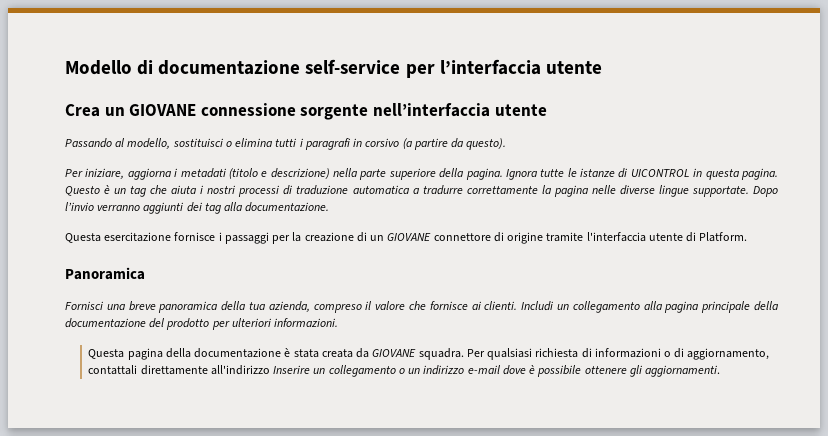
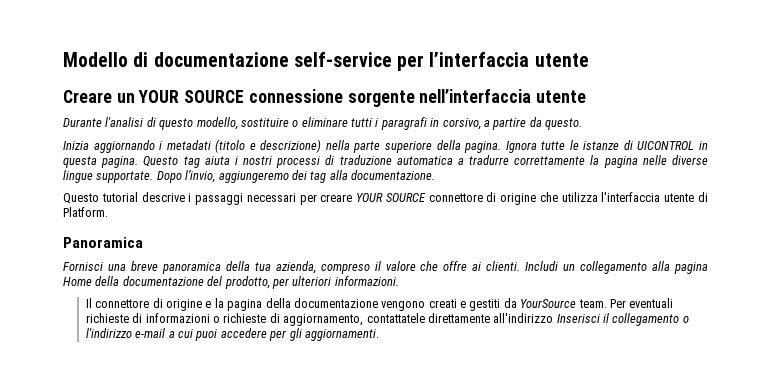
- Crea un GIOVANE connessione sorgente nell’interfaccia utente
+ Creare un YOUR SOURCE connessione sorgente nell’interfaccia utente
- Passando al modello, sostituisci o elimina tutti i paragrafi in corsivo (a partire da questo).
- Per iniziare, aggiorna i metadati (titolo e descrizione) nella parte superiore della pagina.
+ Durante l'analisi di questo modello, sostituire o eliminare tutti i paragrafi in corsivo, a partire da questo.
+ Inizia aggiornando i metadati (titolo e descrizione) nella parte superiore della pagina.
- Questo è un tag che aiuta i nostri processi di traduzione automatica a tradurre correttamente la pagina nelle diverse lingue supportate.
+ Questo tag aiuta i nostri processi di traduzione automatica a tradurre correttamente la pagina nelle diverse lingue supportate.
- Dopo l’invio verranno aggiunti dei tag alla documentazione.
+ Dopo l’invio, aggiungeremo dei tag alla documentazione.
- Questa esercitazione fornisce i passaggi per la creazione di un GIOVANE connettore di origine tramite l'interfaccia utente di Platform.
+ Questo tutorial descrive i passaggi necessari per creare YOUR SOURCE connettore di origine che utilizza l'interfaccia utente di Platform.
- Fornisci una breve panoramica della tua azienda, compreso il valore che fornisce ai clienti.
+ Fornisci una breve panoramica della tua azienda, compreso il valore che offre ai clienti.
- Includi un collegamento alla pagina principale della documentazione del prodotto per ulteriori informazioni.
+ Includi un collegamento alla pagina Home della documentazione del prodotto, per ulteriori informazioni.
- Questa pagina della documentazione è stata creata da GIOVANE squadra. Per qualsiasi richiesta di informazioni o di aggiornamento, contattali direttamente all'indirizzo Inserire un collegamento o un indirizzo e-mail dove è possibile ottenere gli aggiornamenti.
+ Il connettore di origine e la pagina della documentazione vengono creati e gestiti da YourSource team. Per eventuali richieste di informazioni o richieste di aggiornamento, contattatele direttamente all'indirizzo Inserisci il collegamento o l'indirizzo e-mail a cui puoi accedere per gli aggiornamenti.

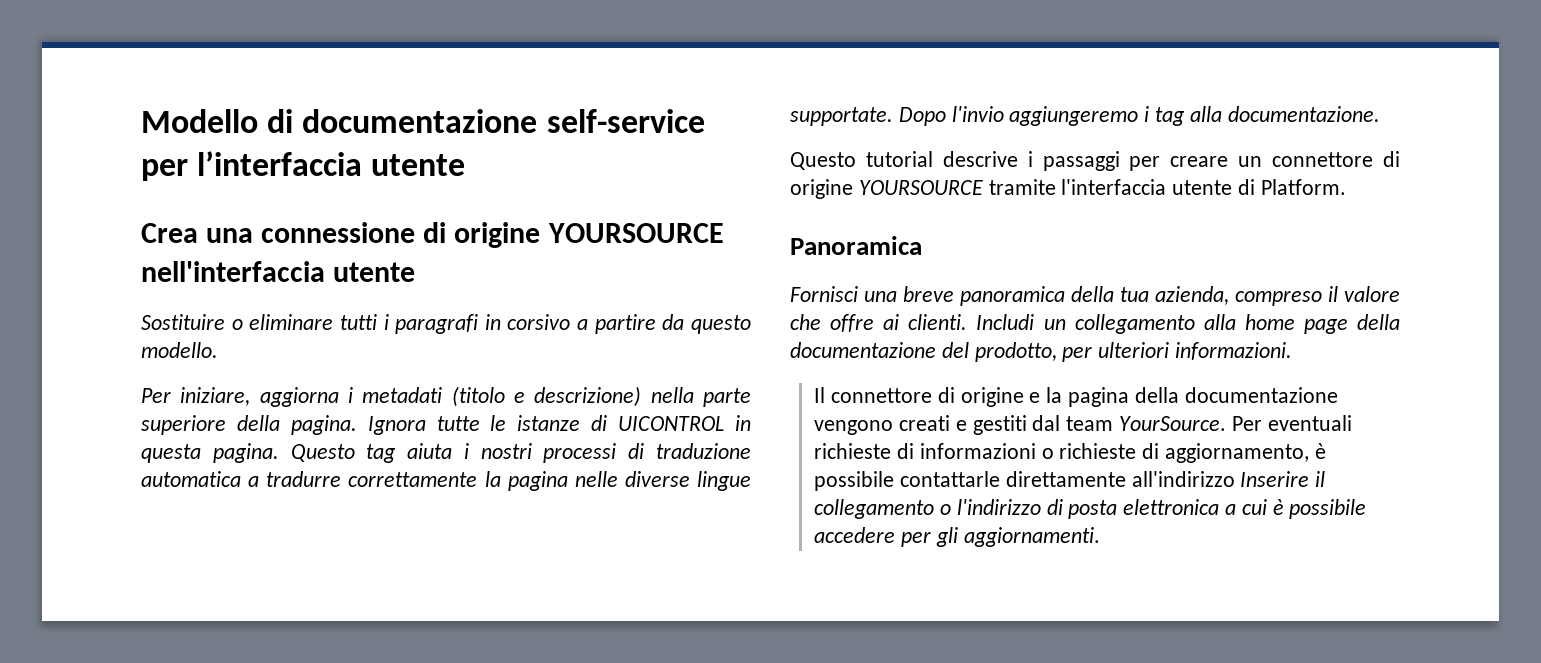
- Creare un YOUR SOURCE connessione sorgente nell’interfaccia utente
- Durante l'analisi di questo modello, sostituire o eliminare tutti i paragrafi in corsivo, a partire da questo.
- Inizia aggiornando i metadati (titolo e descrizione) nella parte superiore della pagina.
+ Crea una connessione di origine YOURSOURCE nell'interfaccia utente
+ Sostituire o eliminare tutti i paragrafi in corsivo a partire da questo modello.
+ Per iniziare, aggiorna i metadati (titolo e descrizione) nella parte superiore della pagina.
- Dopo l’invio, aggiungeremo dei tag alla documentazione.
+ Dopo l'invio aggiungeremo i tag alla documentazione.
- Questo tutorial descrive i passaggi necessari per creare YOUR SOURCE connettore di origine che utilizza l'interfaccia utente di Platform.
+ Questo tutorial descrive i passaggi per creare un connettore di origine YOURSOURCE tramite l'interfaccia utente di Platform.
- Includi un collegamento alla pagina Home della documentazione del prodotto, per ulteriori informazioni.
+ Includi un collegamento alla home page della documentazione del prodotto, per ulteriori informazioni.
- Il connettore di origine e la pagina della documentazione vengono creati e gestiti da YourSource team.
+ Il connettore di origine e la pagina della documentazione vengono creati e gestiti dal team YourSource.
- Per eventuali richieste di informazioni o richieste di aggiornamento, contattatele direttamente all'indirizzo Inserisci il collegamento o l'indirizzo e-mail a cui puoi accedere per gli aggiornamenti.
+ Per eventuali richieste di informazioni o richieste di aggiornamento, è possibile contattarle direttamente all'indirizzo Inserire il collegamento o l'indirizzo di posta elettronica a cui è possibile accedere per gli aggiornamenti.

